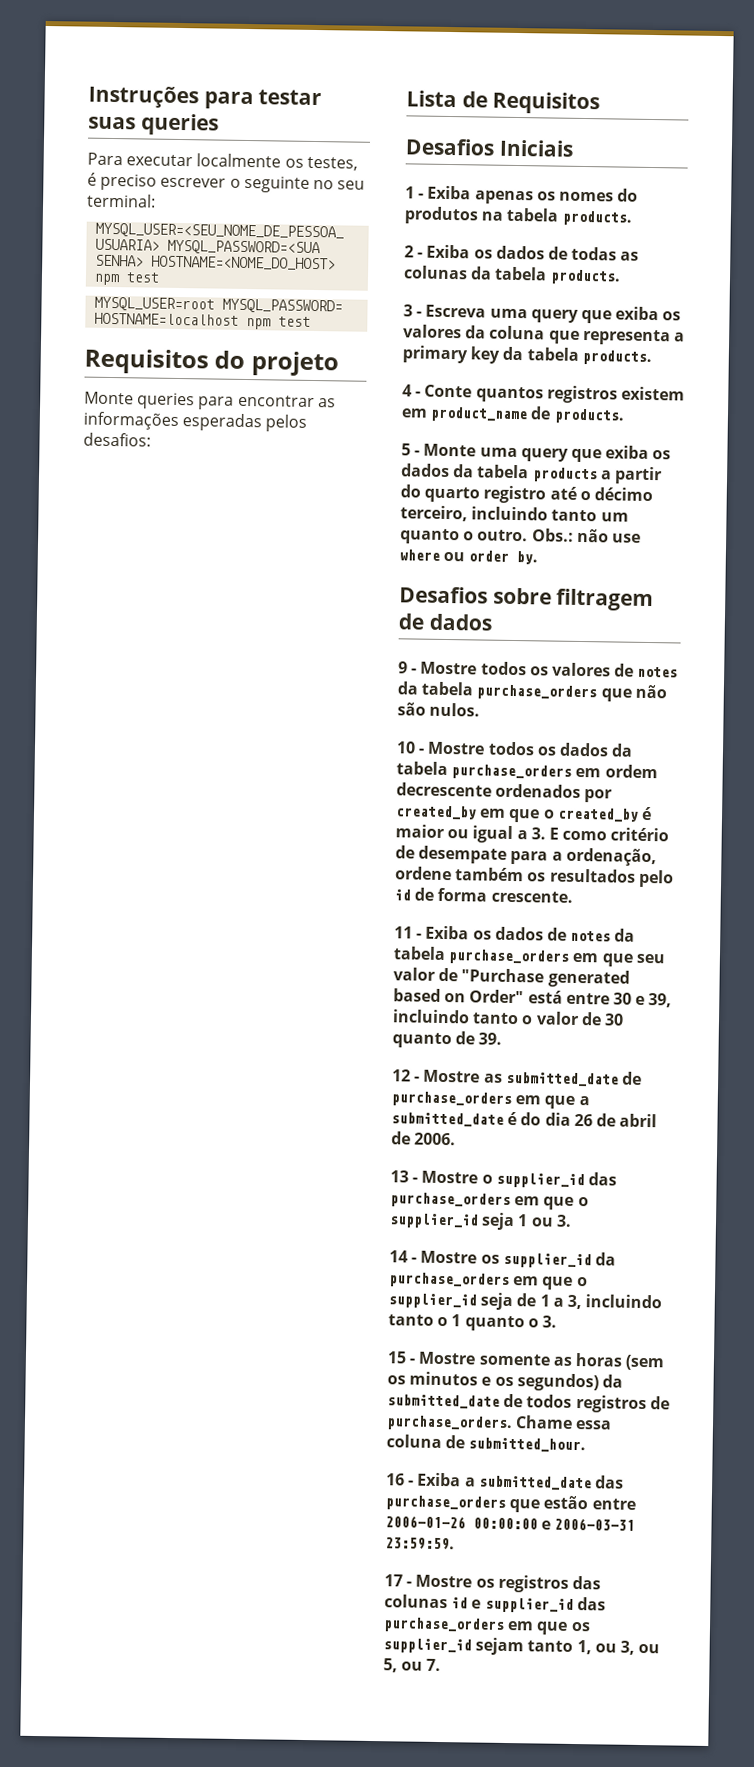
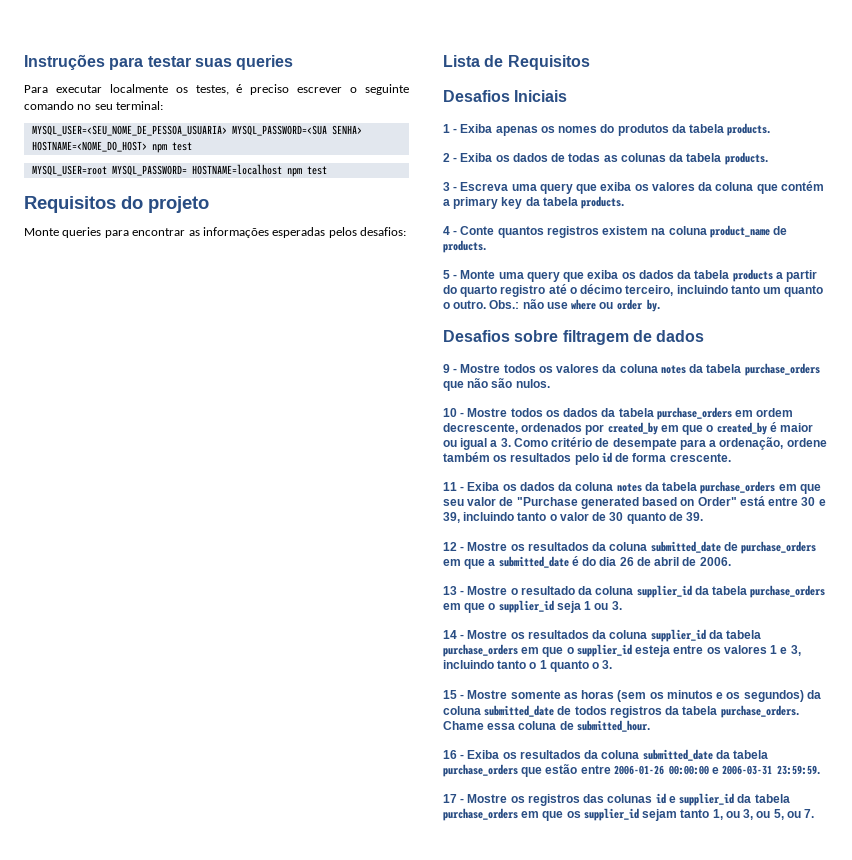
- Para executar localmente os testes, é preciso escrever o seguinte no seu terminal:
+ Para executar localmente os testes, é preciso escrever o seguinte comando no seu terminal:
- 1 - Exiba apenas os nomes do produtos na tabela products.
+ 1 - Exiba apenas os nomes do produtos da tabela products.
- 3 - Escreva uma query que exiba os valores da coluna que representa a primary key da tabela products.
+ 3 - Escreva uma query que exiba os valores da coluna que contém a primary key da tabela products.
- 4 - Conte quantos registros existem em product_name de products.
+ 4 - Conte quantos registros existem na coluna product_name de products.
- 9 - Mostre todos os valores de notes da tabela purchase_orders que não são nulos.
+ 9 - Mostre todos os valores da coluna notes da tabela purchase_orders que não são nulos.
- 10 - Mostre todos os dados da tabela purchase_orders em ordem decrescente ordenados por created_by em que o created_by é maior ou igual a 3. E como critério de desempate para a ordenação, ordene também os resultados pelo id de forma crescente.
+ 10 - Mostre todos os dados da tabela purchase_orders em ordem decrescente, ordenados por created_by em que o created_by é maior ou igual a 3. Como critério de desempate para a ordenação, ordene também os resultados pelo id de forma crescente.
- 11 - Exiba os dados de notes da tabela purchase_orders em que seu valor de "Purchase generated based on Order" está entre 30 e 39, incluindo tanto o valor de 30 quanto de 39.
+ 11 - Exiba os dados da coluna notes da tabela purchase_orders em que seu valor de "Purchase generated based on Order" está entre 30 e 39, incluindo tanto o valor de 30 quanto de 39.
- 12 - Mostre as submitted_date de purchase_orders em que a submitted_date é do dia 26 de abril de 2006.
+ 12 - Mostre os resultados da coluna submitted_date de purchase_orders em que a submitted_date é do dia 26 de abril de 2006.
- 13 - Mostre o supplier_id das purchase_orders em que o supplier_id seja 1 ou 3.
+ 13 - Mostre o resultado da coluna supplier_id da tabela purchase_orders em que o supplier_id seja 1 ou 3.
- 14 - Mostre os supplier_id da purchase_orders em que o supplier_id seja de 1 a 3, incluindo tanto o 1 quanto o 3.
+ 14 - Mostre os resultados da coluna supplier_id da tabela purchase_orders em que o supplier_id esteja entre os valores 1 e 3, incluindo tanto o 1 quanto o 3.
- 15 - Mostre somente as horas (sem os minutos e os segundos) da submitted_date de todos registros de purchase_orders.
+ 15 - Mostre somente as horas (sem os minutos e os segundos) da coluna submitted_date de todos registros da tabela purchase_orders.
- 16 - Exiba a submitted_date das purchase_orders que estão entre 2006-01-26 00:00:00 e 2006-03-31 23:59:59.
+ 16 - Exiba os resultados da coluna submitted_date da tabela purchase_orders que estão entre 2006-01-26 00:00:00 e 2006-03-31 23:59:59.
- 17 - Mostre os registros das colunas id e supplier_id das purchase_orders em que os supplier_id sejam tanto 1, ou 3, ou 5, ou 7.
+ 17 - Mostre os registros das colunas id e supplier_id da tabela purchase_orders em que os supplier_id sejam tanto 1, ou 3, ou 5, ou 7.

